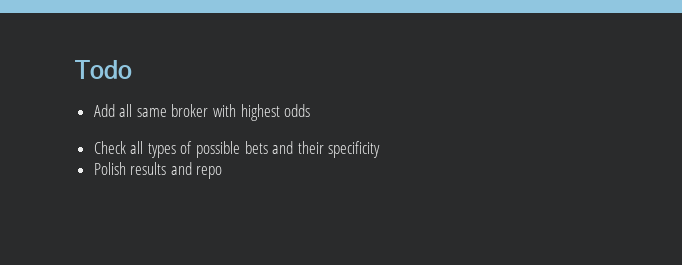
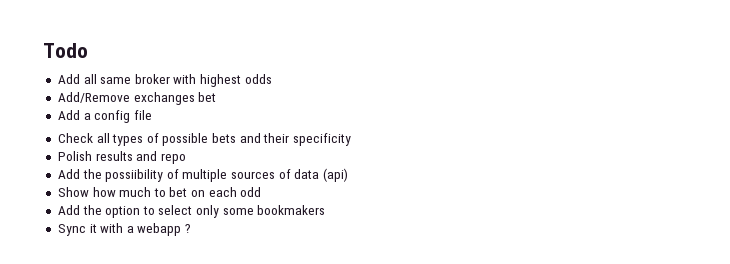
+ Add/Remove exchanges bet
+ Add a config file
+ Add the possiibility of multiple sources of data (api)
+ Show how much to bet on each odd
+ Add the option to select only some bookmakers
+ Sync it with a webapp ?

